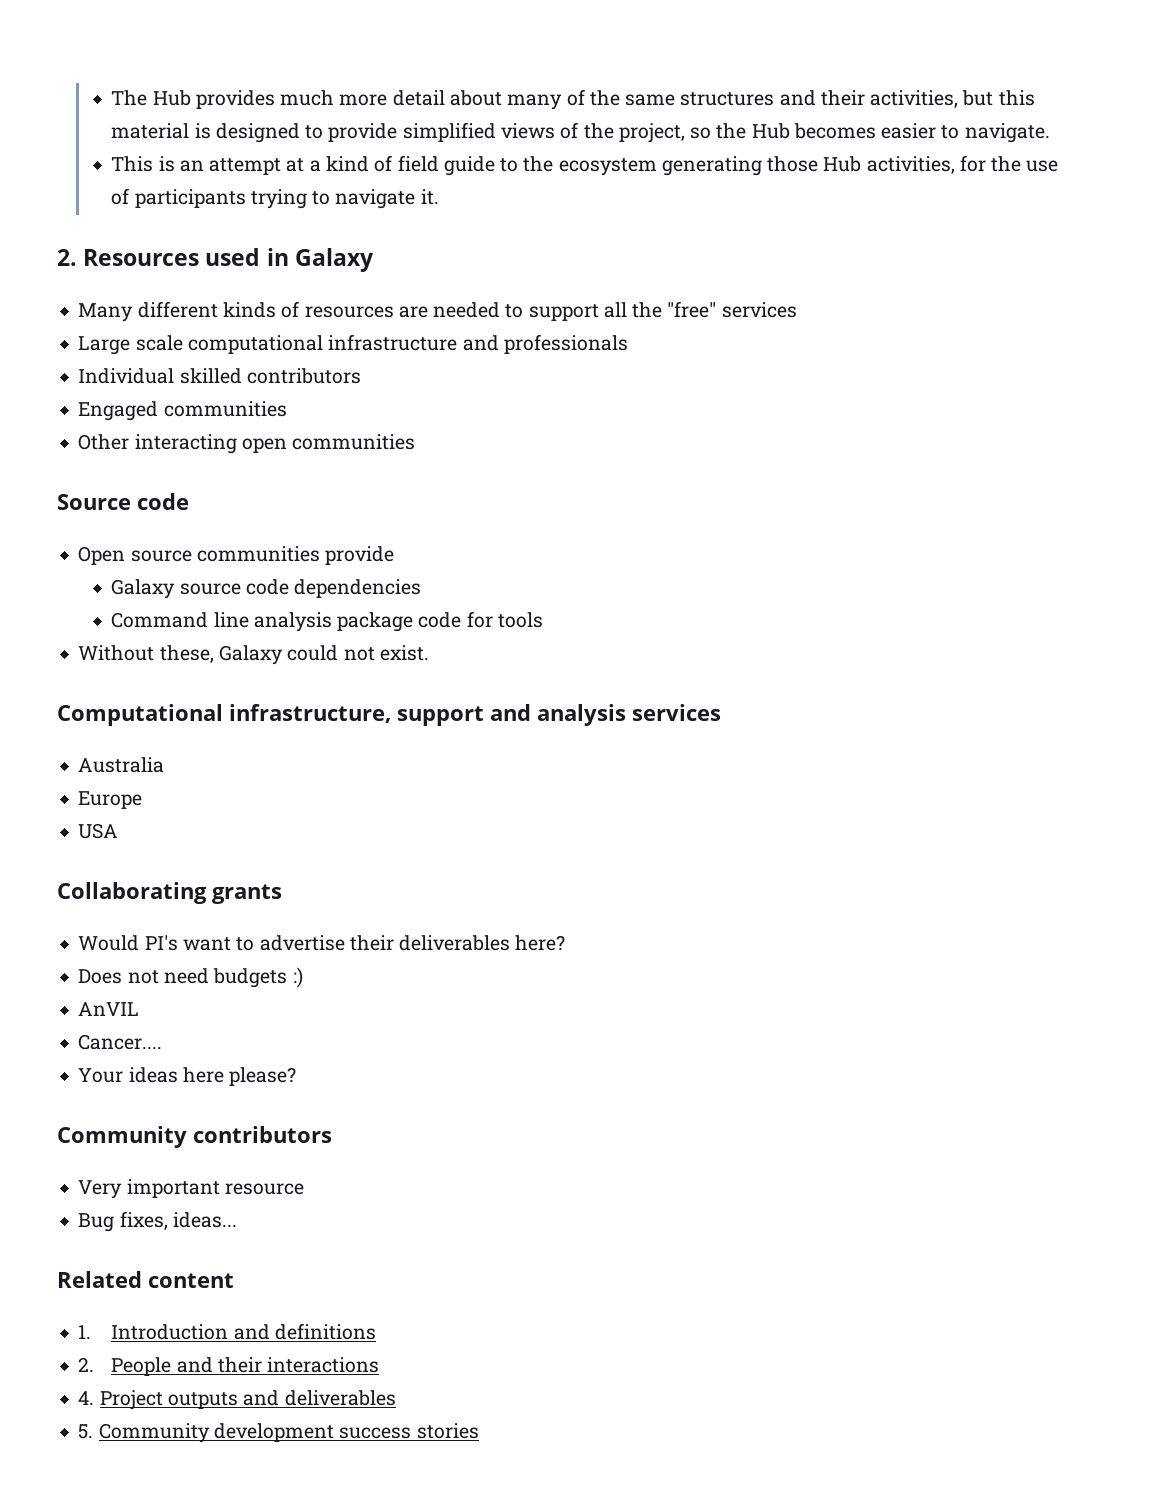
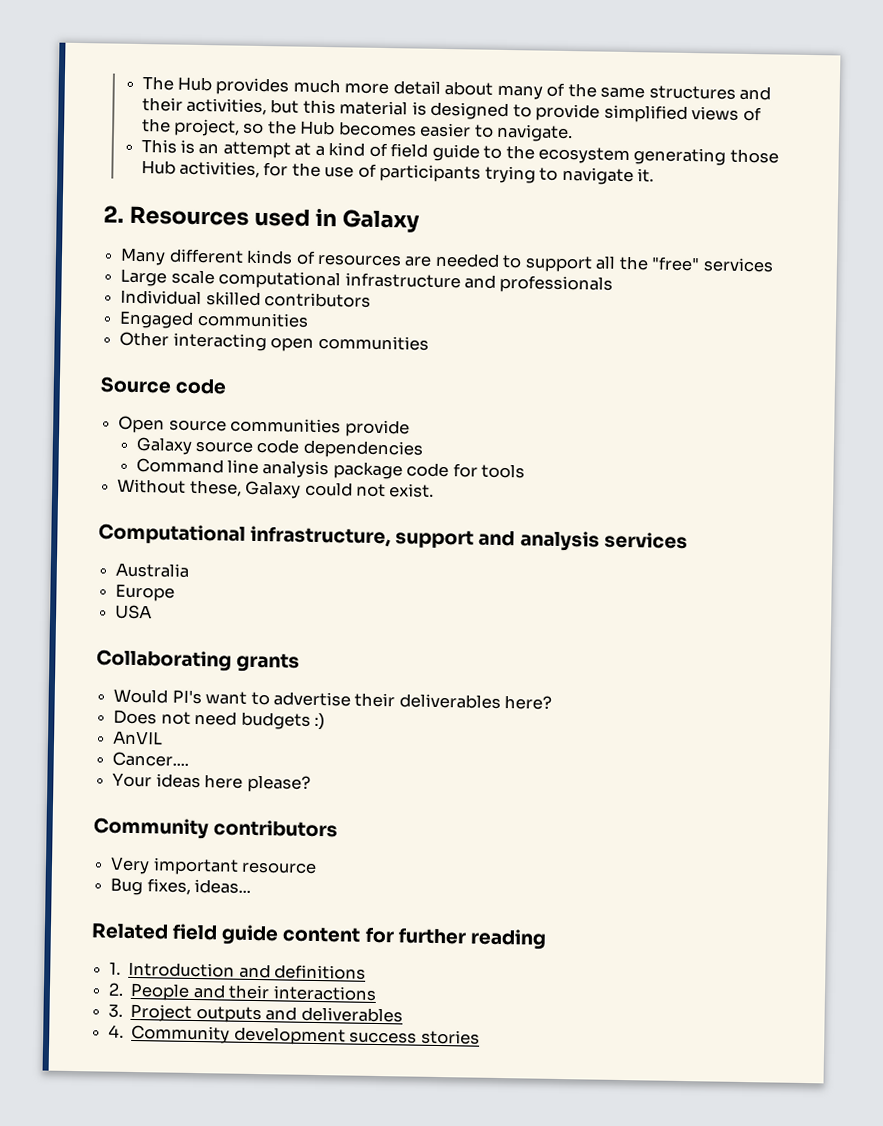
- Related content
+ Related field guide content for further reading
- 4. Project outputs and deliverables
+ 3. Project outputs and deliverables
- 5. Community development success stories
+ 4. Community development success stories

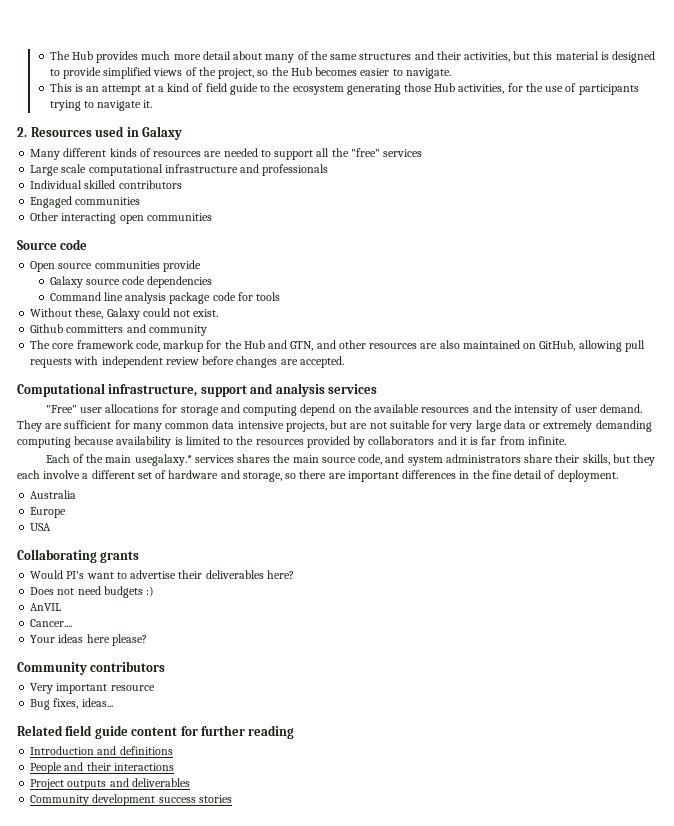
+ Github committers and community
+ The core framework code, markup for the Hub and GTN, and other resources are also maintained on GitHub, allowing pull requests with independent review before changes are accepted.
+ "Free" user allocations for storage and computing depend on the available resources and the intensity of user demand. They are sufficient for many common data intensive projects, but are not suitable for very large data or extremely demanding computing because availability is limited to the resources provided by collaborators and it is far from infinite.
+ Each of the main usegalaxy.* services shares the main source code, and system administrators share their skills, but they each involve a different set of hardware and storage, so there are important differences in the fine detail of deployment.
- 1. Introduction and definitions
+ Introduction and definitions
- 2. People and their interactions
+ People and their interactions
- 3. Project outputs and deliverables
+ Project outputs and deliverables
- 4. Community development success stories
+ Community development success stories

